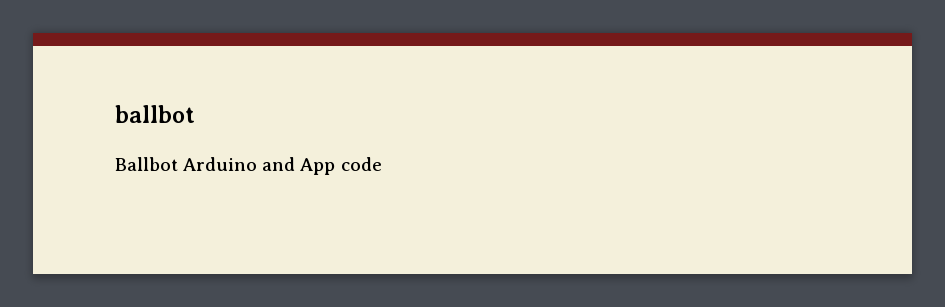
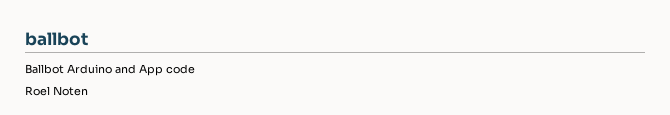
+ Roel Noten

